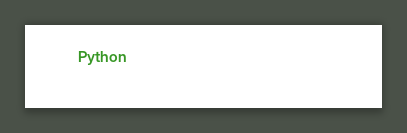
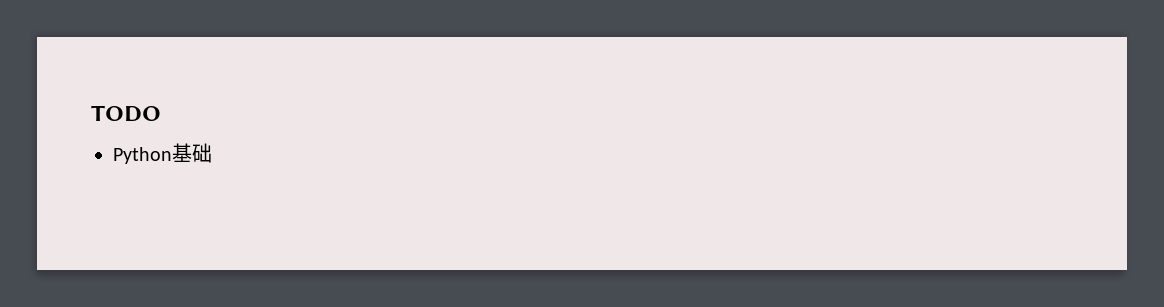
- Python
+ TODO
+ Python基础

